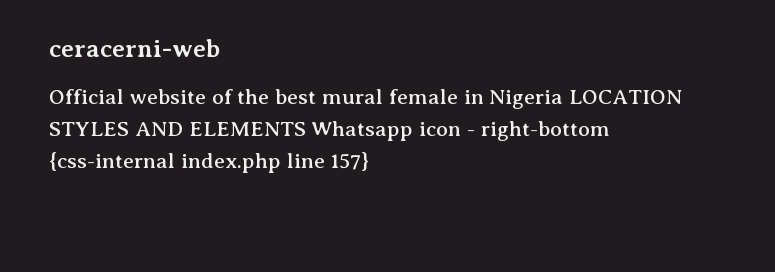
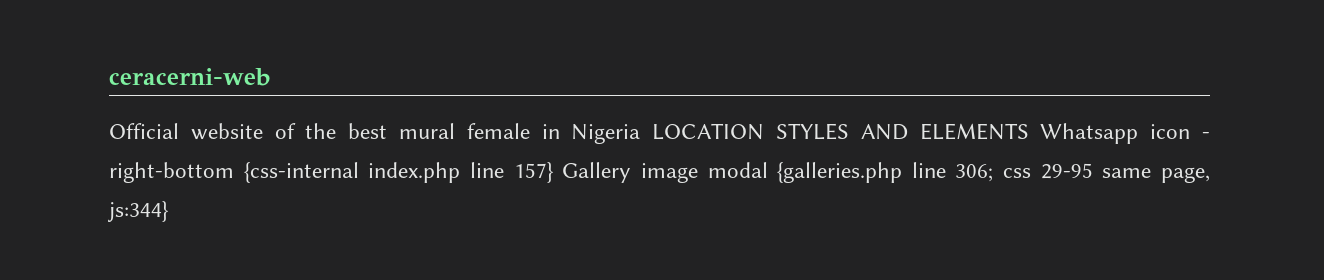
- Official website of the best mural female in Nigeria LOCATION STYLES AND ELEMENTS Whatsapp icon - right-bottom {css-internal index.php line 157}
+ Official website of the best mural female in Nigeria LOCATION STYLES AND ELEMENTS Whatsapp icon - right-bottom {css-internal index.php line 157} Gallery image modal {galleries.php line 306; css 29-95 same page, js:344}

